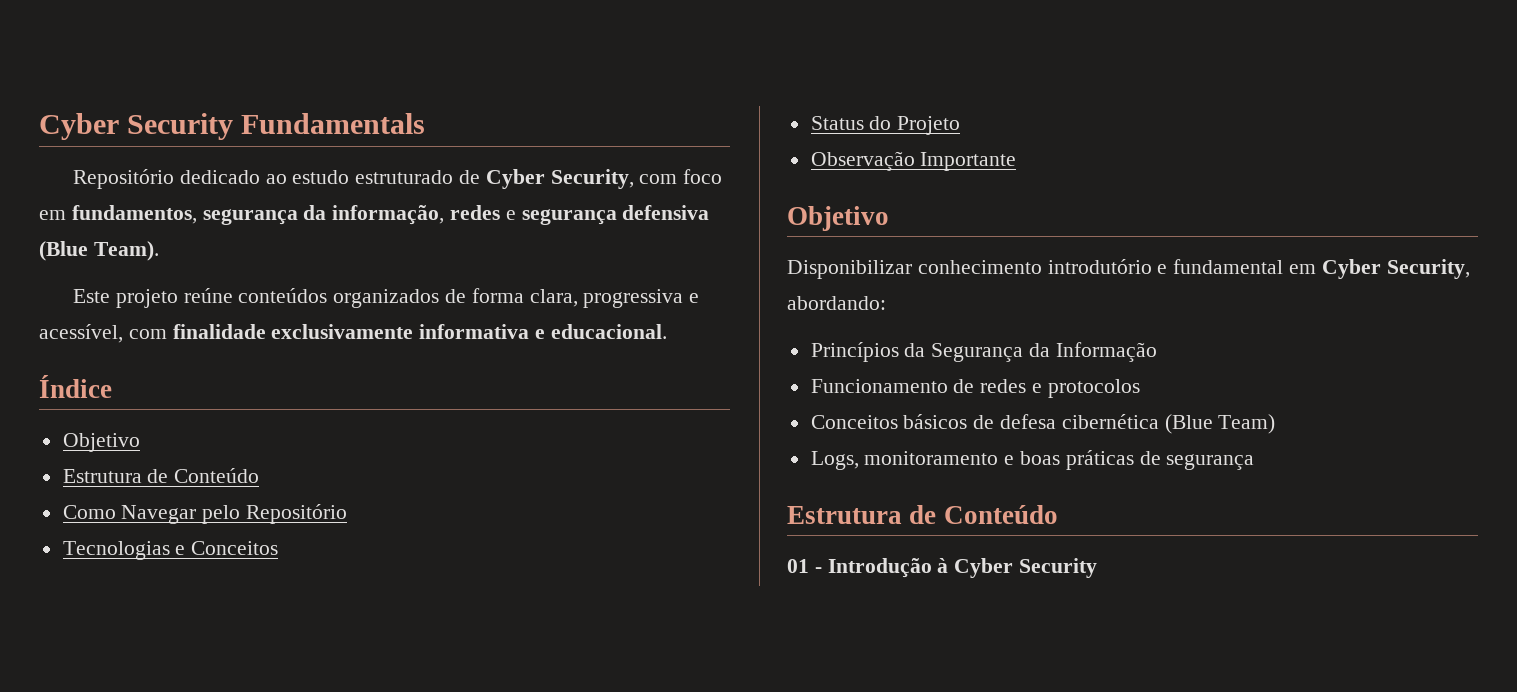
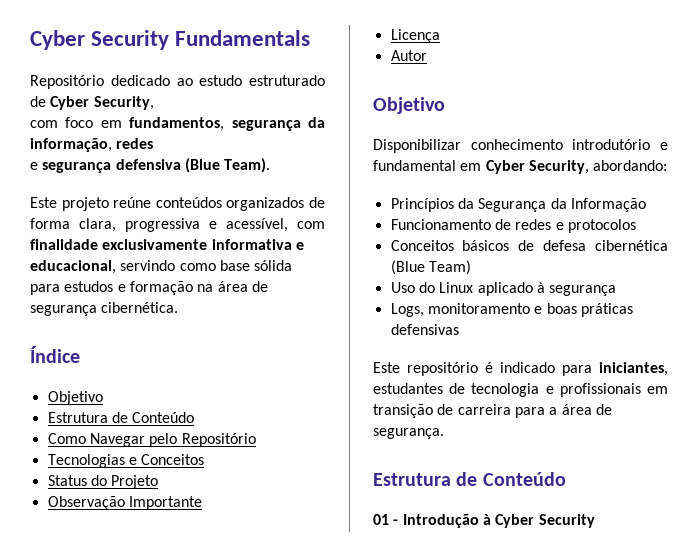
- Repositório dedicado ao estudo estruturado de Cyber Security, com foco em fundamentos, segurança da informação, redes e segurança defensiva (Blue Team).
+ Repositório dedicado ao estudo estruturado de Cyber Security,
+ com foco em fundamentos, segurança da informação, redes
+ e segurança defensiva (Blue Team).
- Este projeto reúne conteúdos organizados de forma clara, progressiva e acessível, com finalidade exclusivamente informativa e educacional.
+ Este projeto reúne conteúdos organizados de forma clara, progressiva e acessível, com finalidade exclusivamente informativa e educacional, servindo como base sólida para estudos e formação na área de segurança cibernética.
+ Licença
+ Autor
+ Uso do Linux aplicado à segurança
- Logs, monitoramento e boas práticas de segurança
+ Logs, monitoramento e boas práticas defensivas
+ Este repositório é indicado para iniciantes, estudantes de tecnologia e profissionais em transição de carreira para a área de segurança.

